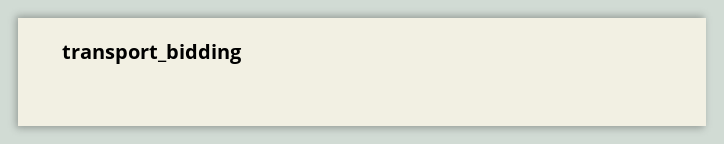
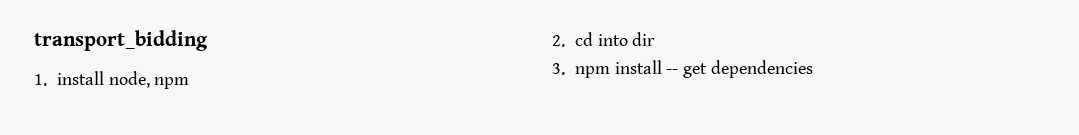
+ 1. install node, npm
+ 2. cd into dir
+ 3. npm install -- get dependencies

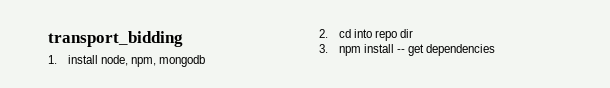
- 1. install node, npm
+ 1. install node, npm, mongodb
- 2. cd into dir
+ 2. cd into repo dir

